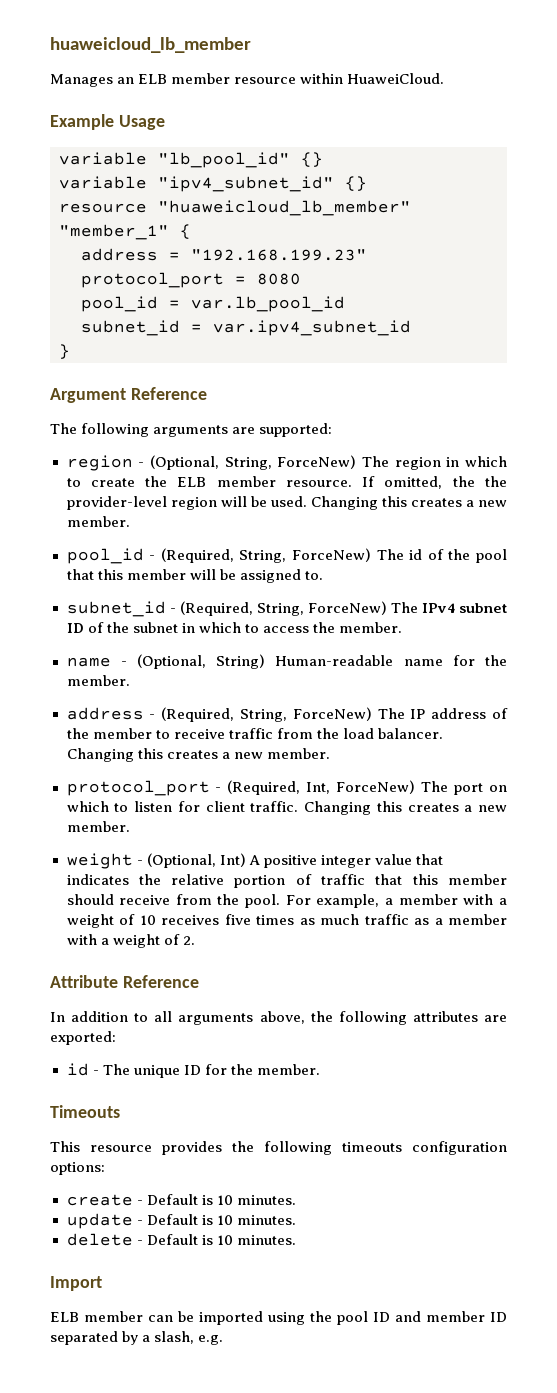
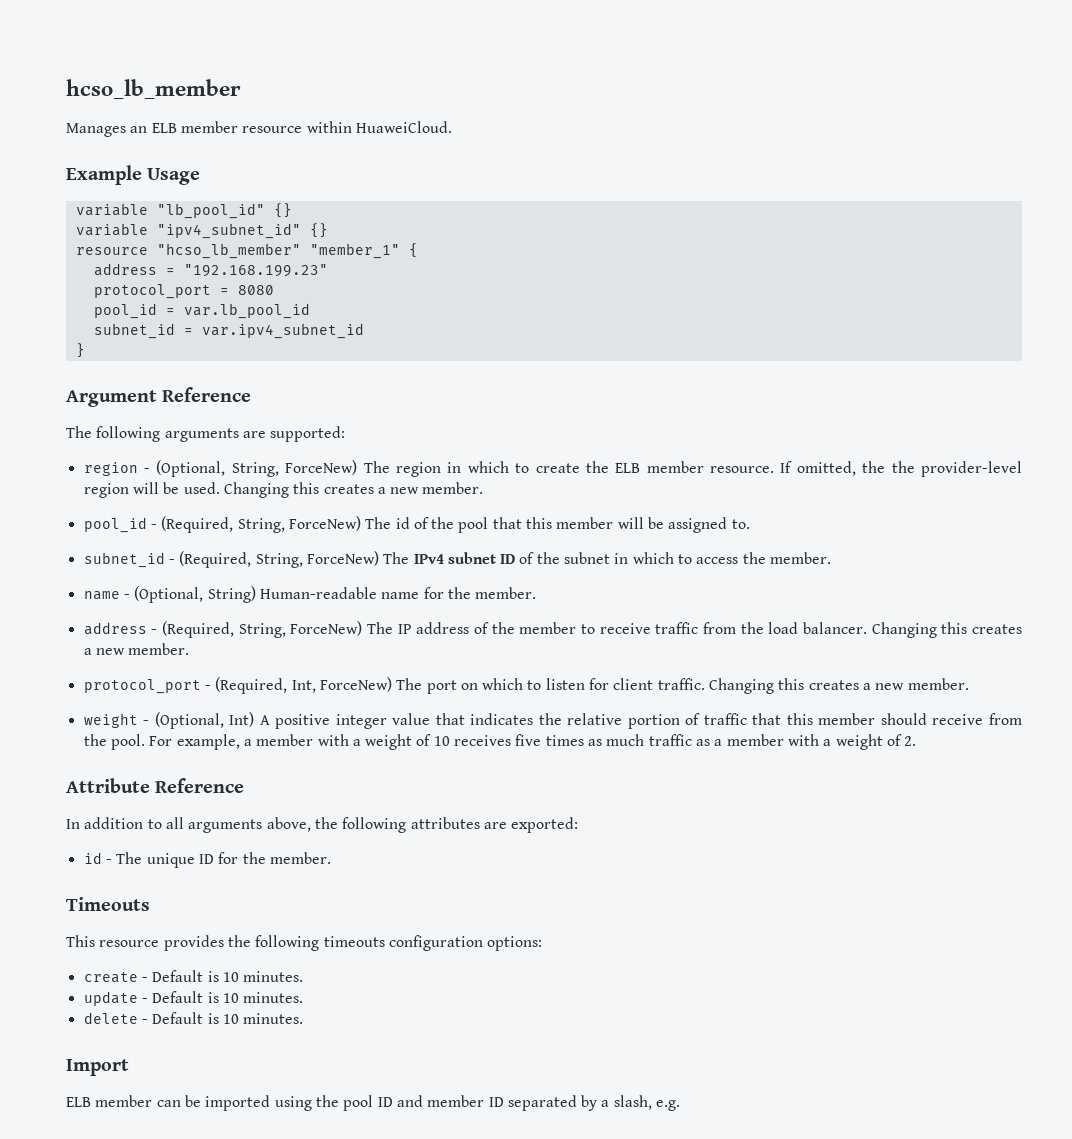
- huaweicloud_lb_member
+ hcso_lb_member
- resource "huaweicloud_lb_member" "member_1" {
+ resource "hcso_lb_member" "member_1" {

